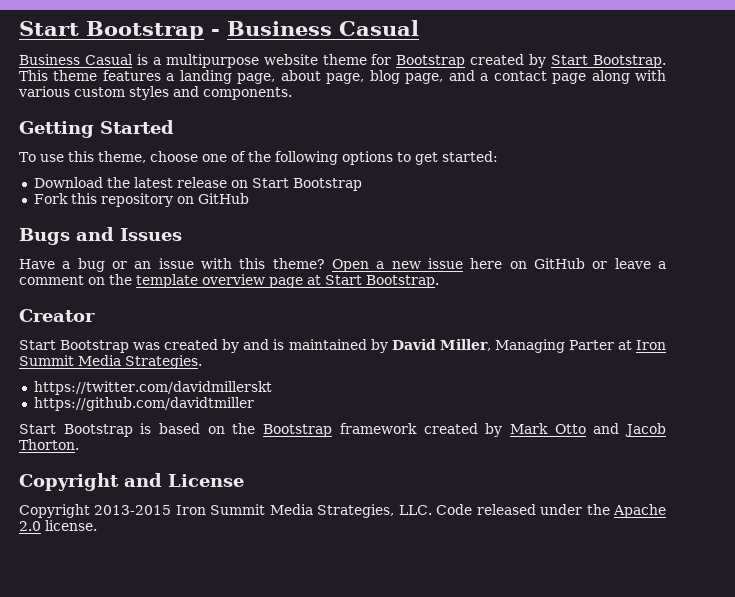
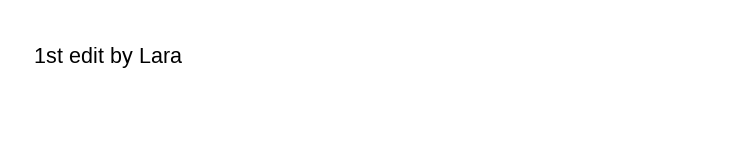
- Start Bootstrap - Business Casual
- Business Casual is a multipurpose website theme for Bootstrap created by Start Bootstrap. This theme features a landing page, about page, blog page, and a contact page along with various custom styles and components.
- Getting Started
- To use this theme, choose one of the following options to get started:
- Download the latest release on Start Bootstrap
- Fork this repository on GitHub
- Bugs and Issues
- Have a bug or an issue with this theme? Open a new issue here on GitHub or leave a comment on the template overview page at Start Bootstrap.
- Creator
- Start Bootstrap was created by and is maintained by David Miller, Managing Parter at Iron Summit Media Strategies.
- https://twitter.com/davidmillerskt
- https://github.com/davidtmiller
- Start Bootstrap is based on the Bootstrap framework created by Mark Otto and Jacob Thorton.
- Copyright and License
- Copyright 2013-2015 Iron Summit Media Strategies, LLC. Code released under the Apache 2.0 license.
+ 1st edit by Lara

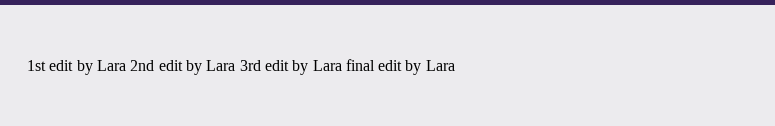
- 1st edit by Lara
+ 1st edit by Lara 2nd edit by Lara 3rd edit by Lara final edit by Lara

